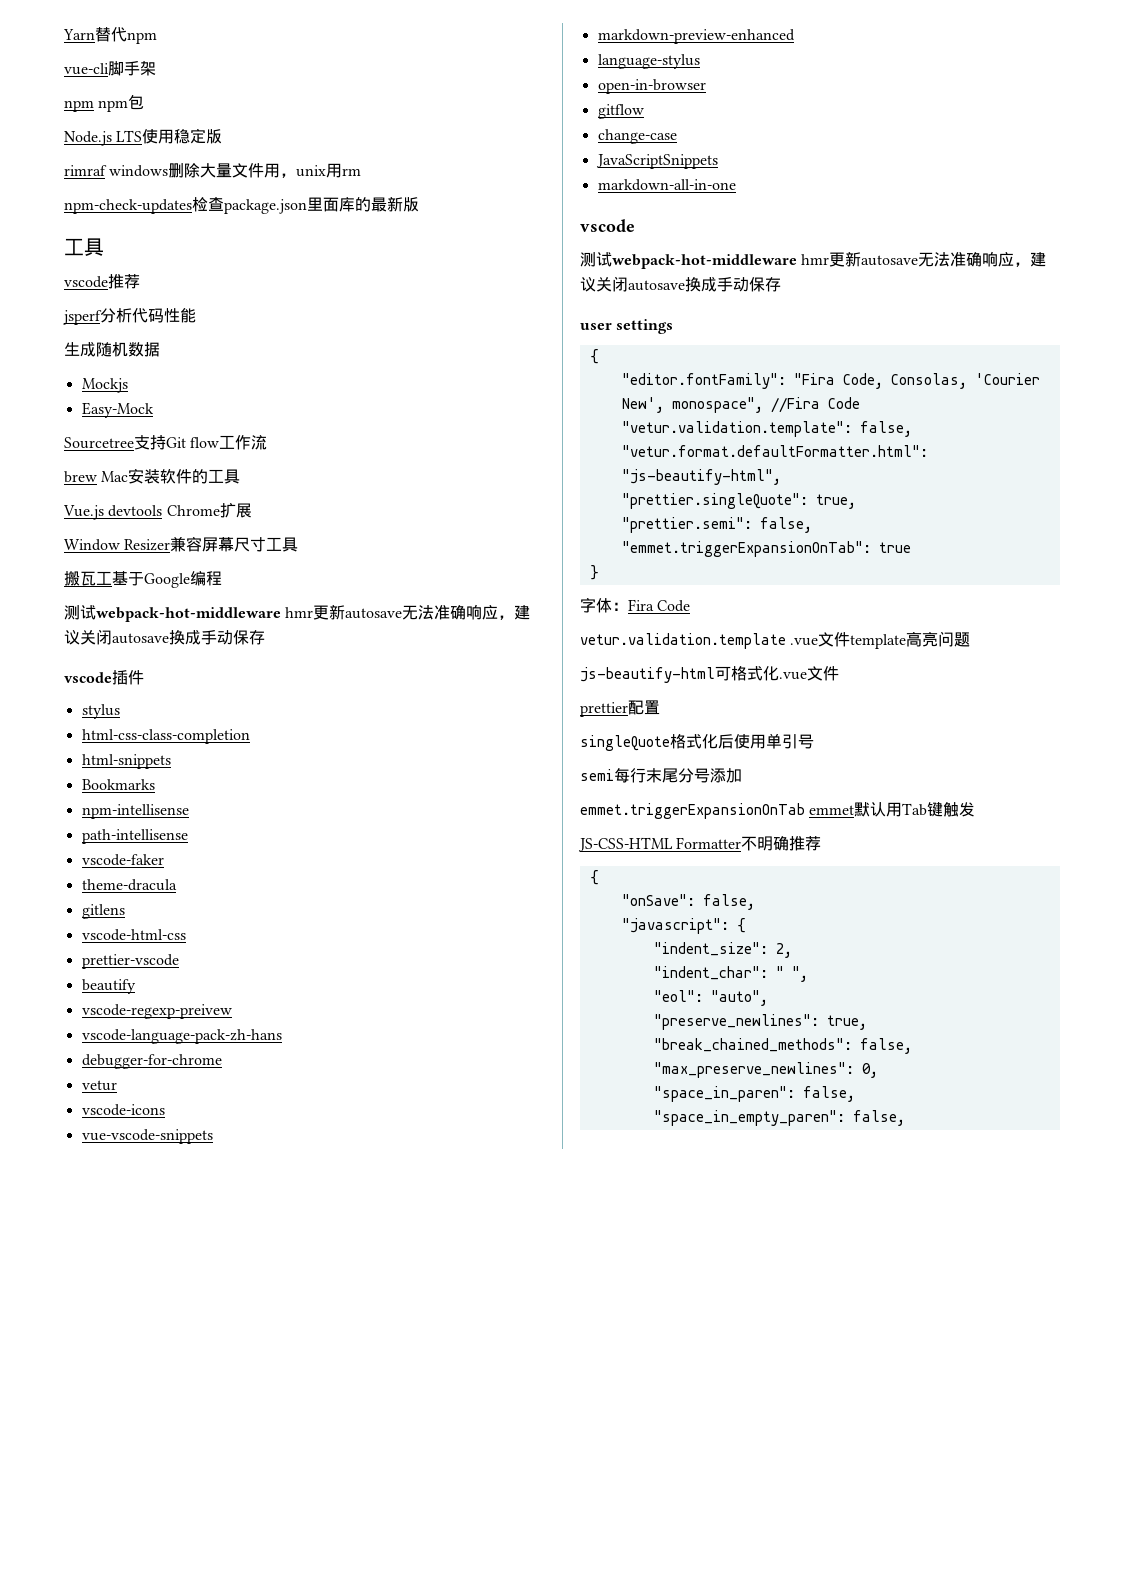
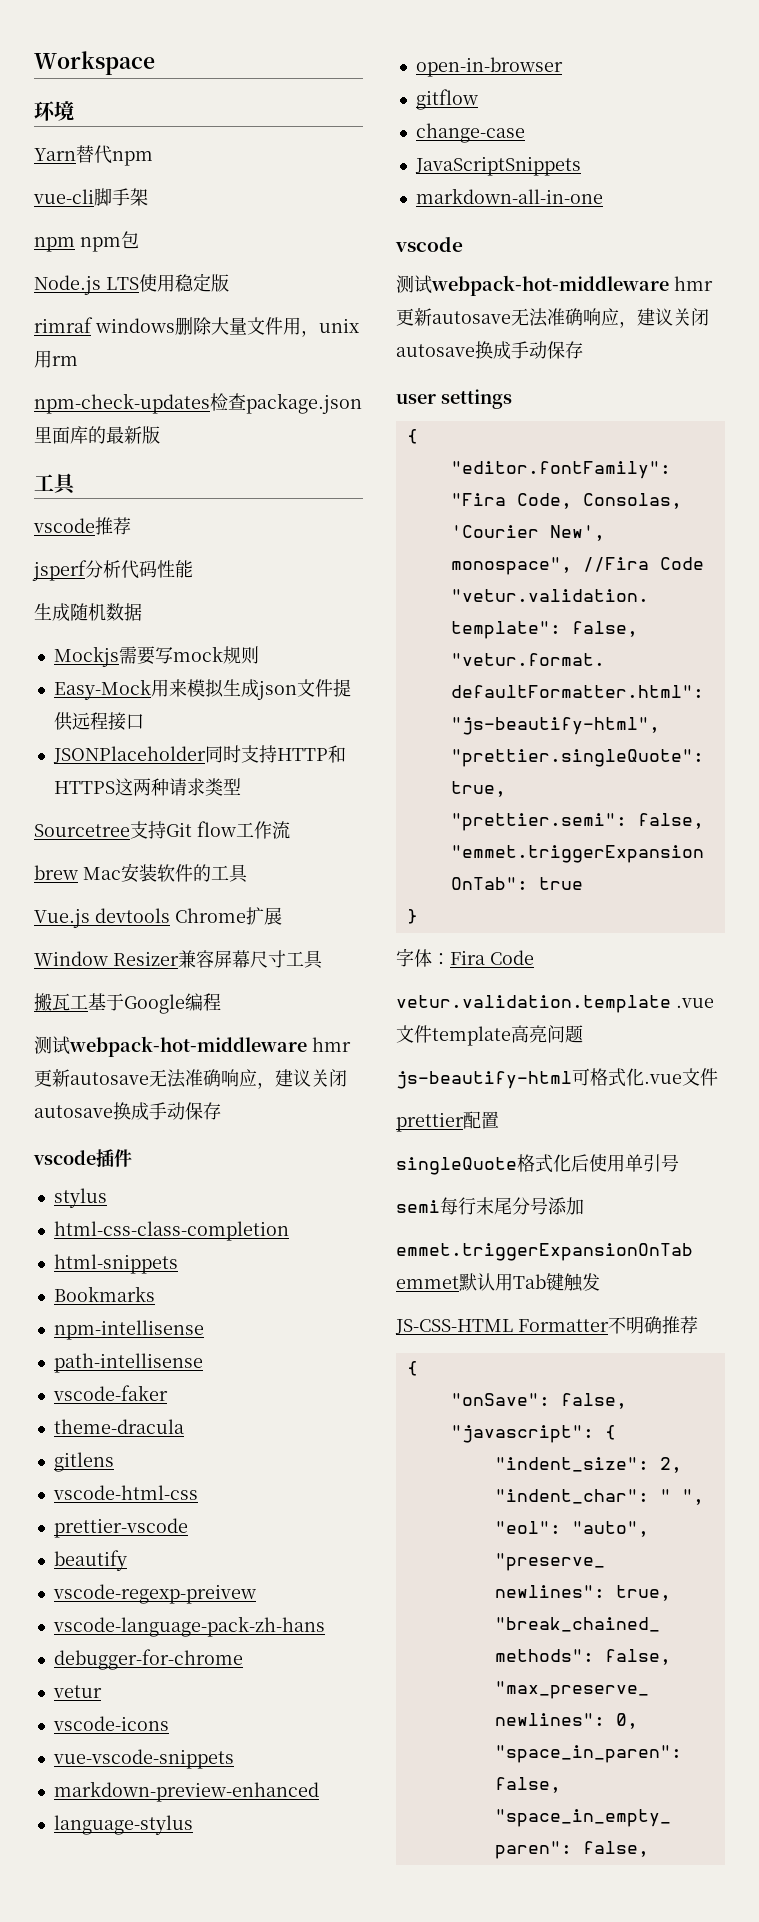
+ Workspace
+ 环境
- Mockjs
- Easy-Mock
+ Mockjs需要写mock规则
+ Easy-Mock用来模拟生成json文件提供远程接口
+ JSONPlaceholder同时支持HTTP和HTTPS这两种请求类型

